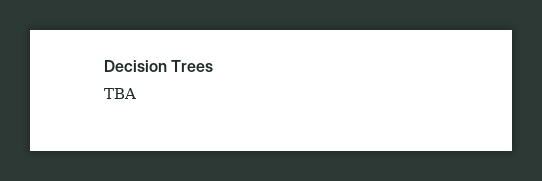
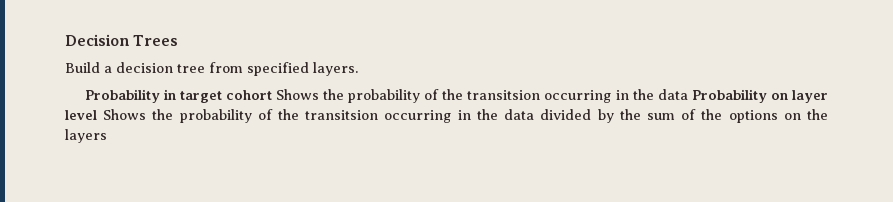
- TBA
+ Build a decision tree from specified layers.
+ Probability in target cohort Shows the probability of the transitsion occurring in the data Probability on layer level Shows the probability of the transitsion occurring in the data divided by the sum of the options on the layers

